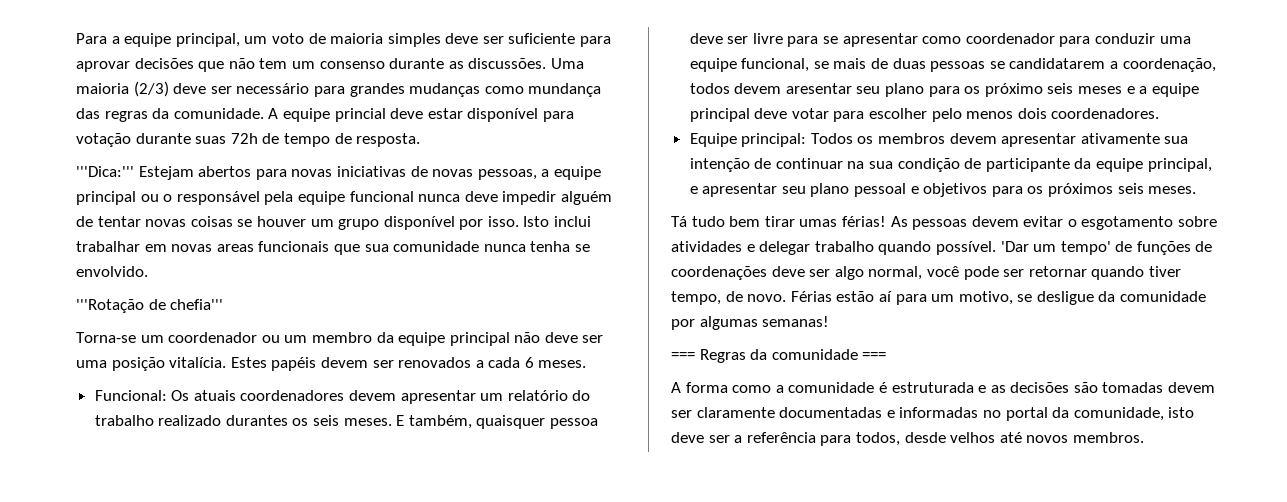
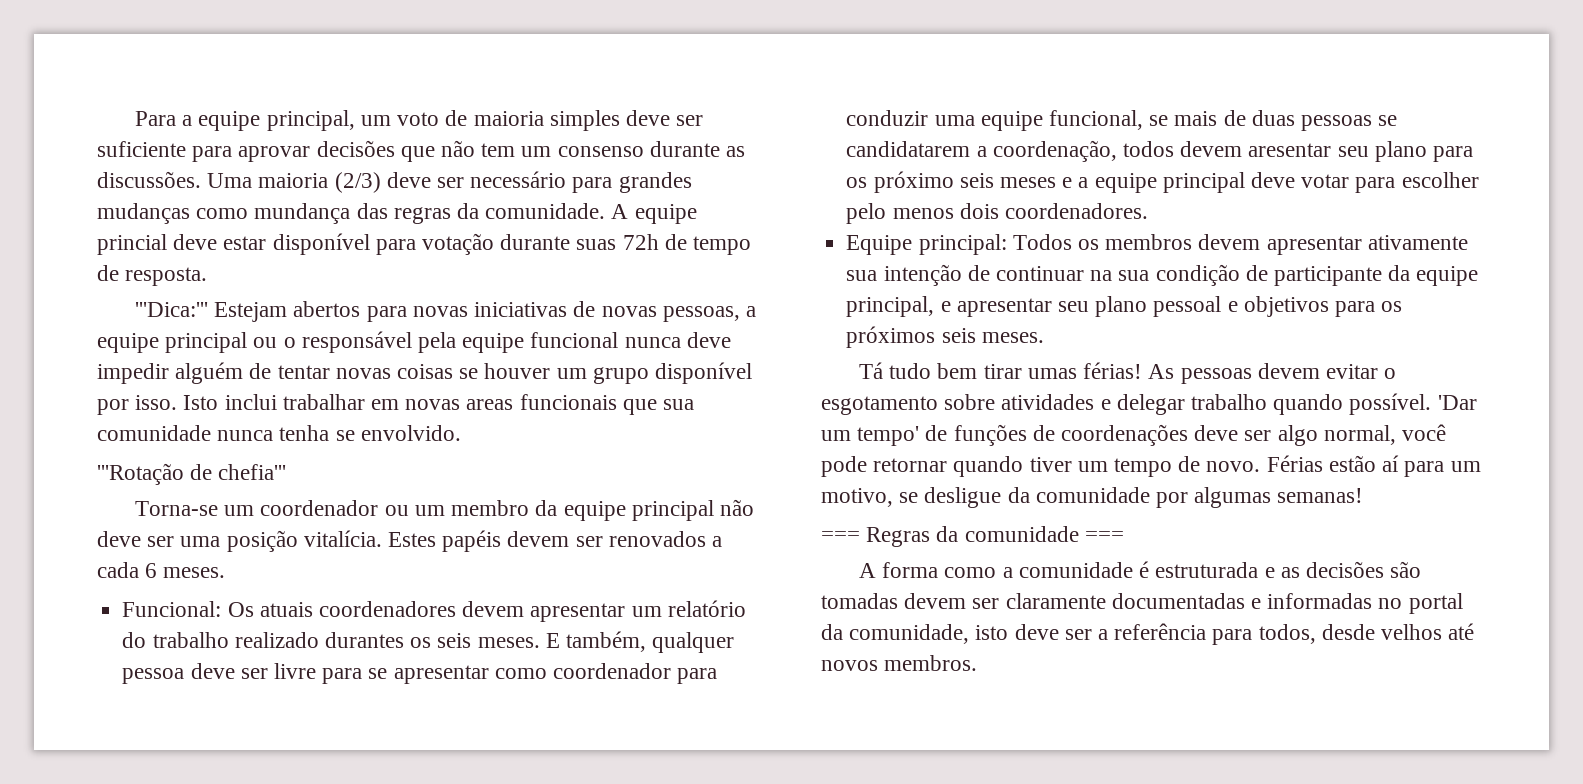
- E também, quaisquer pessoa deve ser livre para se apresentar como coordenador para conduzir uma equipe funcional, se mais de duas pessoas se candidatarem a coordenação, todos devem aresentar seu plano para os próximo seis meses e a equipe principal deve votar para escolher pelo menos dois coordenadores.
+ E também, qualquer pessoa deve ser livre para se apresentar como coordenador para conduzir uma equipe funcional, se mais de duas pessoas se candidatarem a coordenação, todos devem aresentar seu plano para os próximo seis meses e a equipe principal deve votar para escolher pelo menos dois coordenadores.
- 'Dar um tempo' de funções de coordenações deve ser algo normal, você pode ser retornar quando tiver tempo, de novo.
+ 'Dar um tempo' de funções de coordenações deve ser algo normal, você pode retornar quando tiver um tempo de novo.

